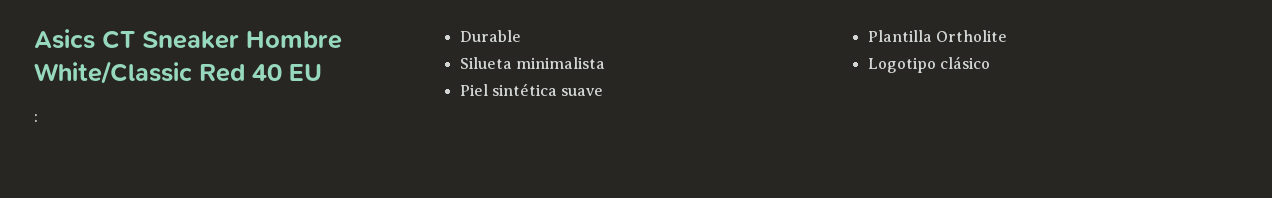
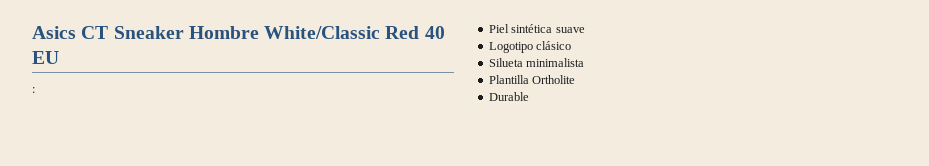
- Durable
+ Piel sintética suave
+ Logotipo clásico
- Piel sintética suave
- Logotipo clásico
+ Durable

